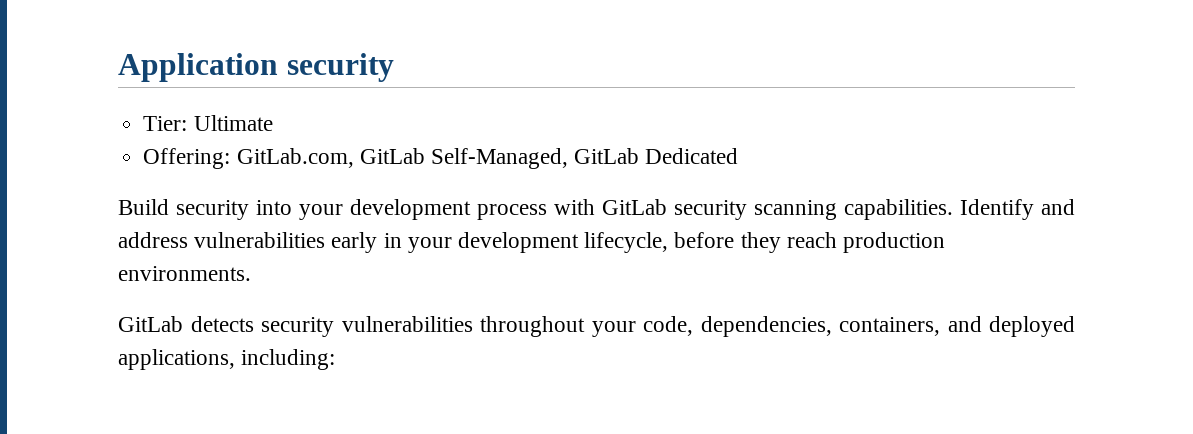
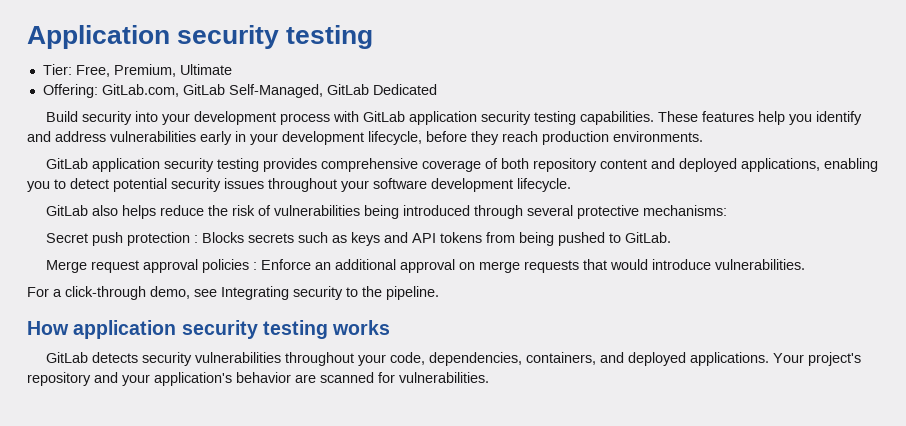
- Application security
+ Application security testing
- Tier: Ultimate
+ Tier: Free, Premium, Ultimate
- Build security into your development process with GitLab security scanning capabilities. Identify and address vulnerabilities early in your development lifecycle, before they reach production environments.
+ Build security into your development process with GitLab application security testing capabilities. These features help you identify and address vulnerabilities early in your development lifecycle, before they reach production environments.
+ GitLab application security testing provides comprehensive coverage of both repository content and deployed applications, enabling you to detect potential security issues throughout your software development lifecycle.
+ GitLab also helps reduce the risk of vulnerabilities being introduced through several protective mechanisms:
+ Secret push protection : Blocks secrets such as keys and API tokens from being pushed to GitLab.
+ Merge request approval policies : Enforce an additional approval on merge requests that would introduce vulnerabilities.
+ For a click-through demo, see Integrating security to the pipeline.
+ How application security testing works
- GitLab detects security vulnerabilities throughout your code, dependencies, containers, and deployed applications, including:
+ GitLab detects security vulnerabilities throughout your code, dependencies, containers, and deployed applications. Your project's repository and your application's behavior are scanned for vulnerabilities.

